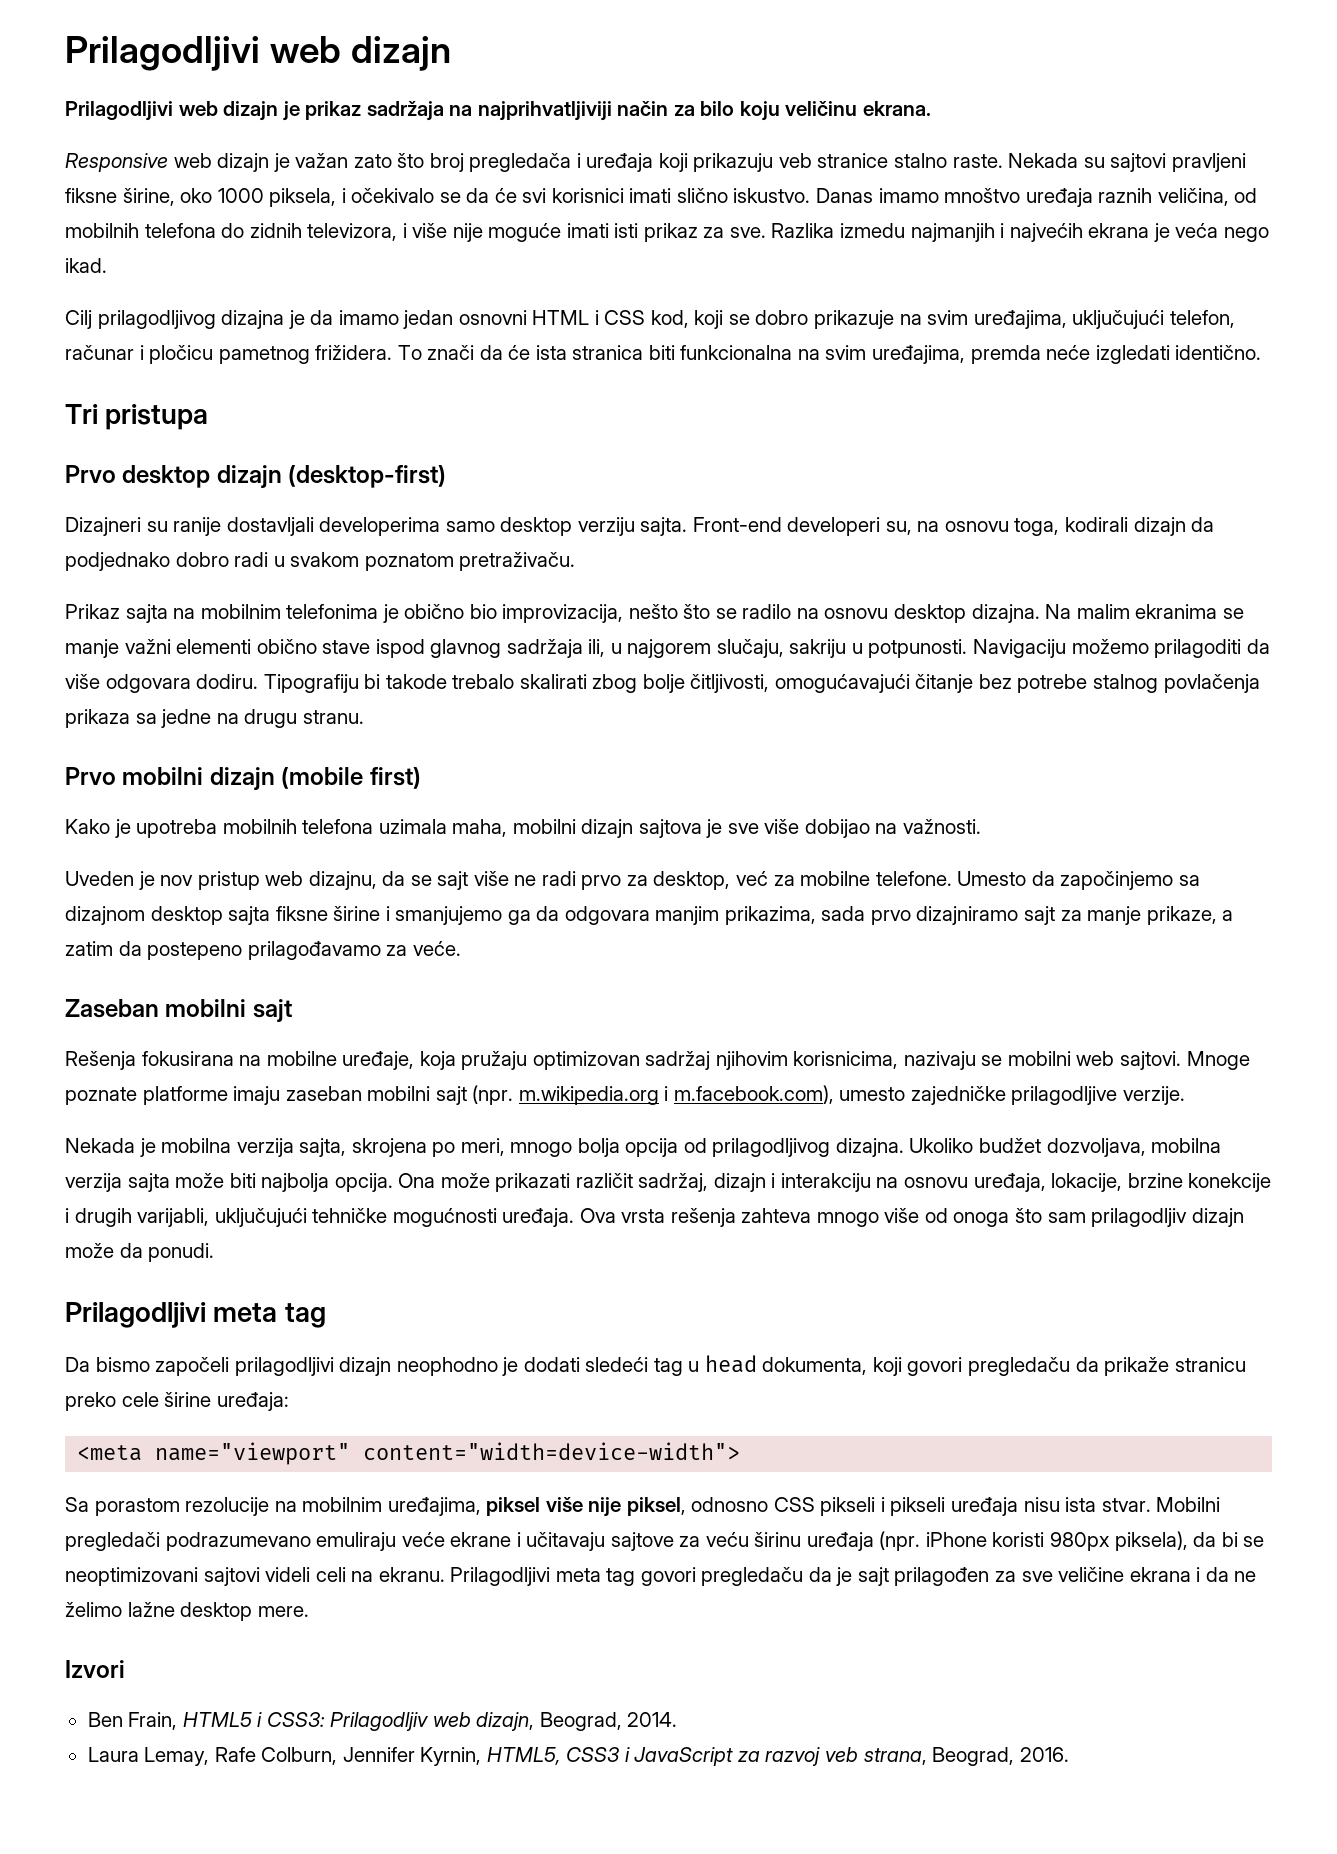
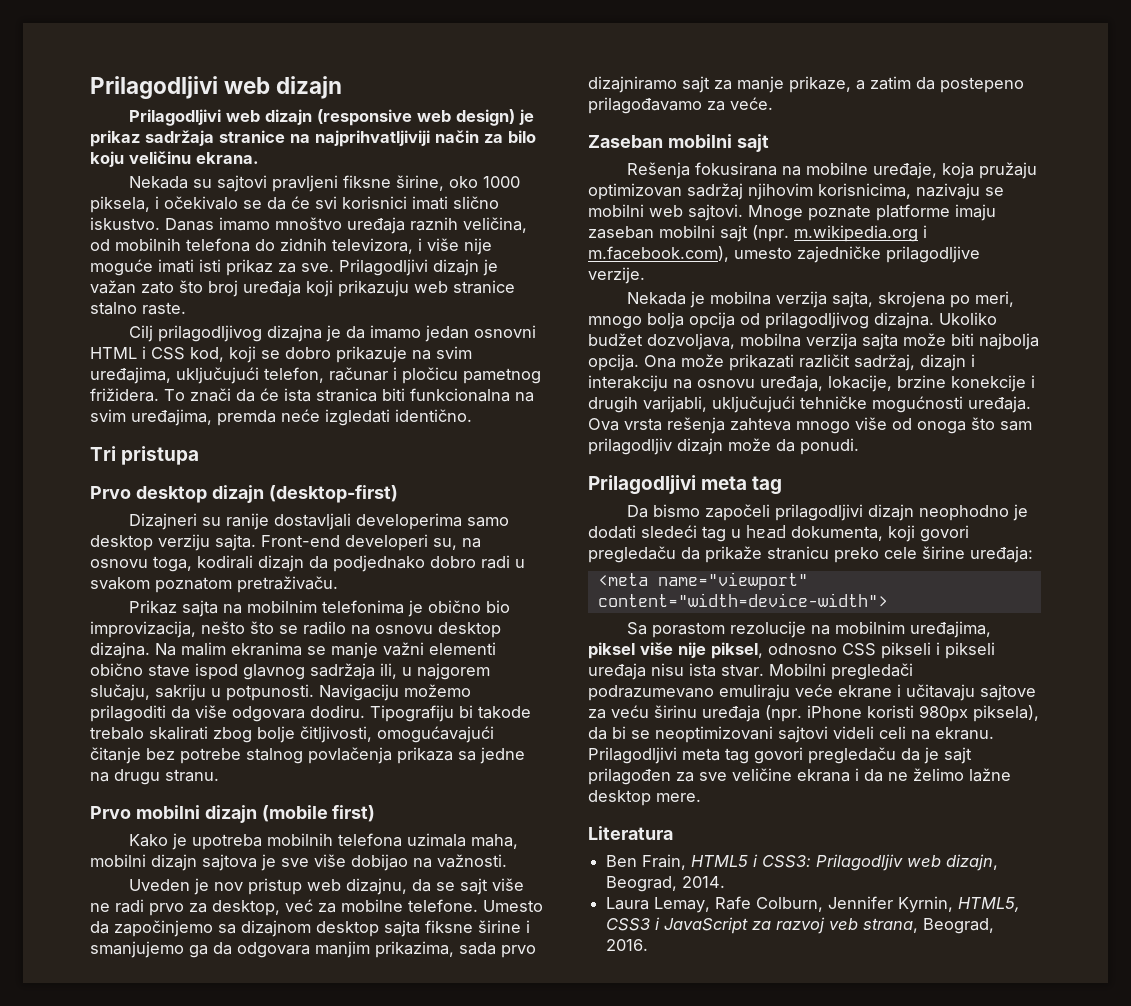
- Prilagodljivi web dizajn je prikaz sadržaja na najprihvatljiviji način za bilo koju veličinu ekrana.
+ Prilagodljivi web dizajn (responsive web design) je prikaz sadržaja stranice na najprihvatljiviji način za bilo koju veličinu ekrana.
- Responsive web dizajn je važan zato što broj pregledača i uređaja koji prikazuju veb stranice stalno raste.
- Razlika izmedu najmanjih i najvećih ekrana je veća nego ikad.
+ Prilagodljivi dizajn je važan zato što broj uređaja koji prikazuju web stranice stalno raste.
- Izvori
+ Literatura

